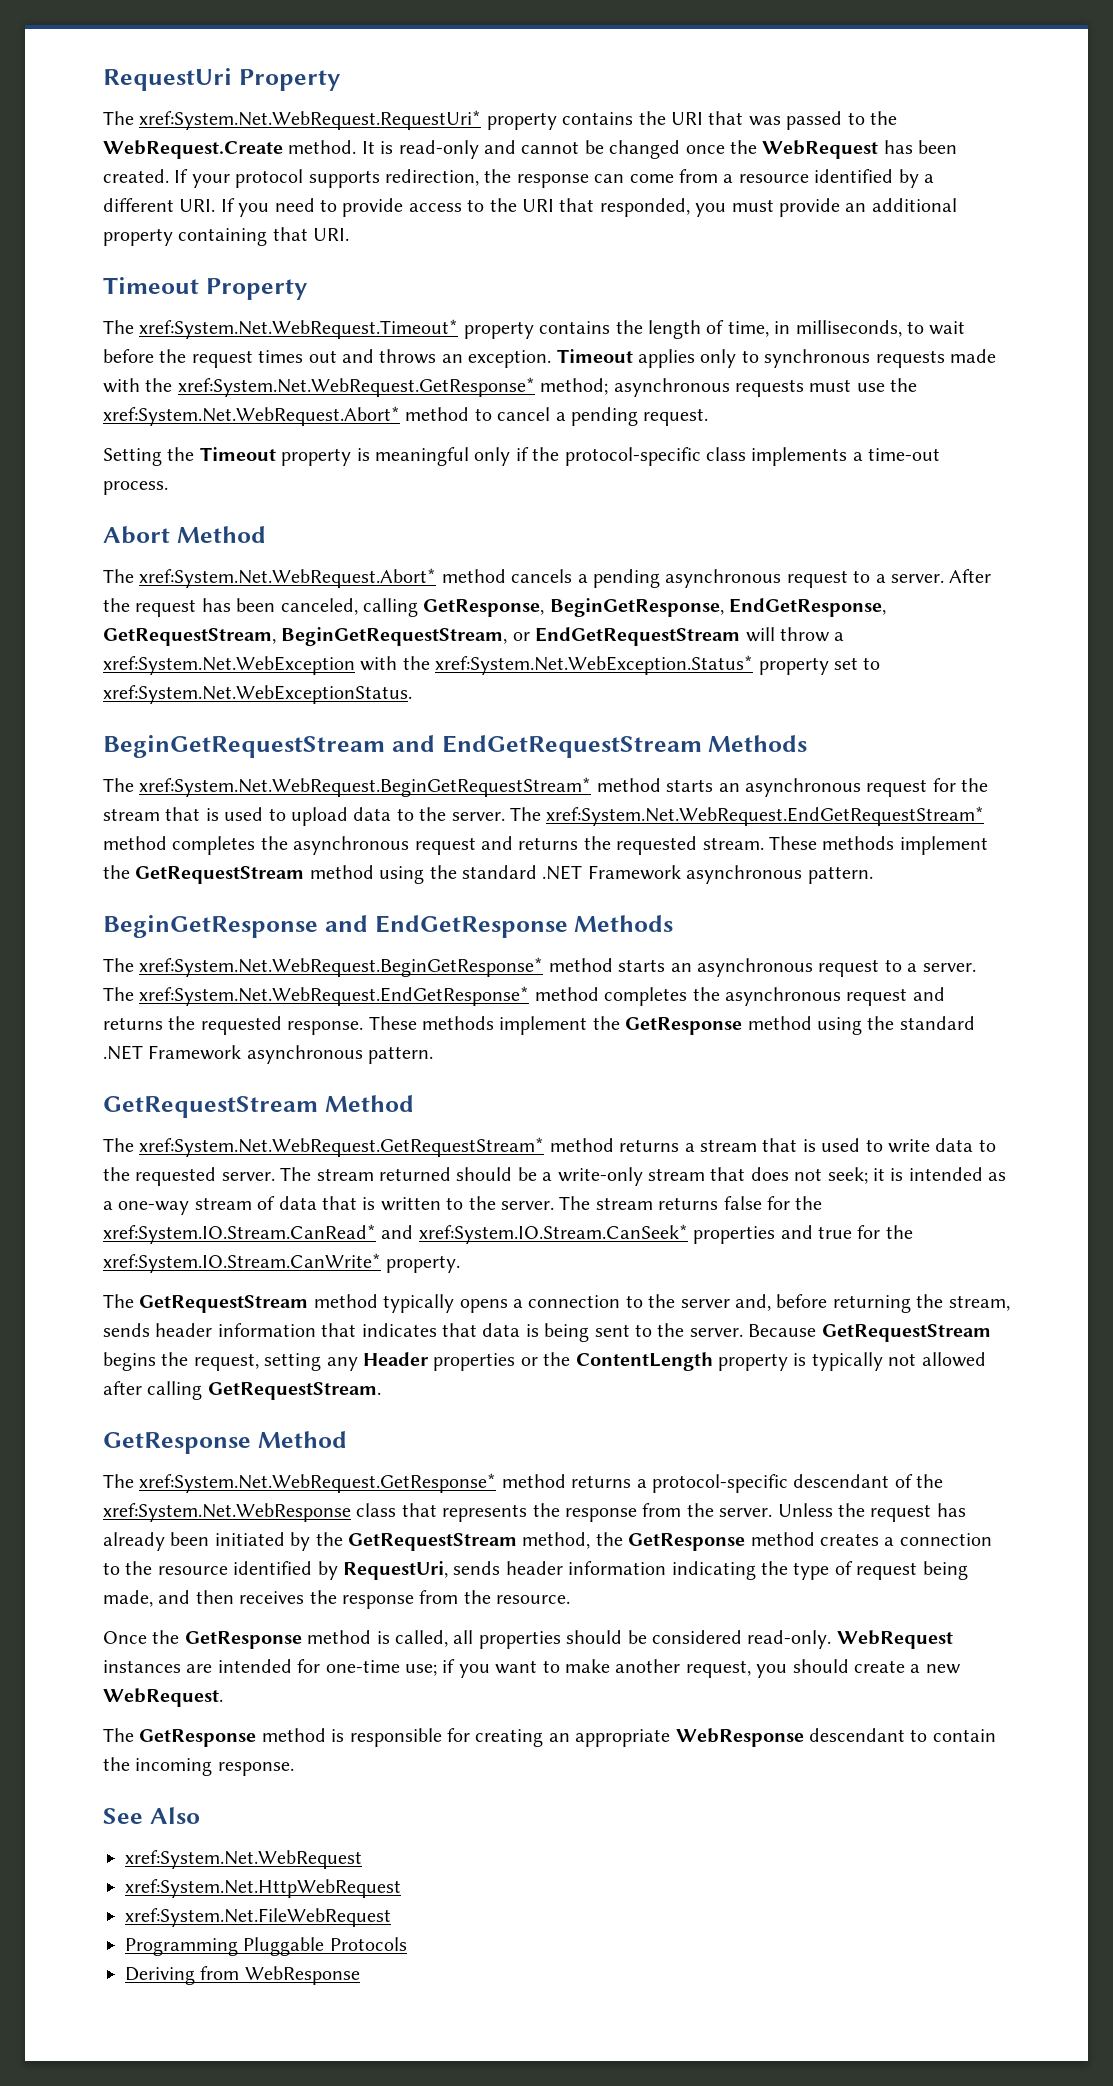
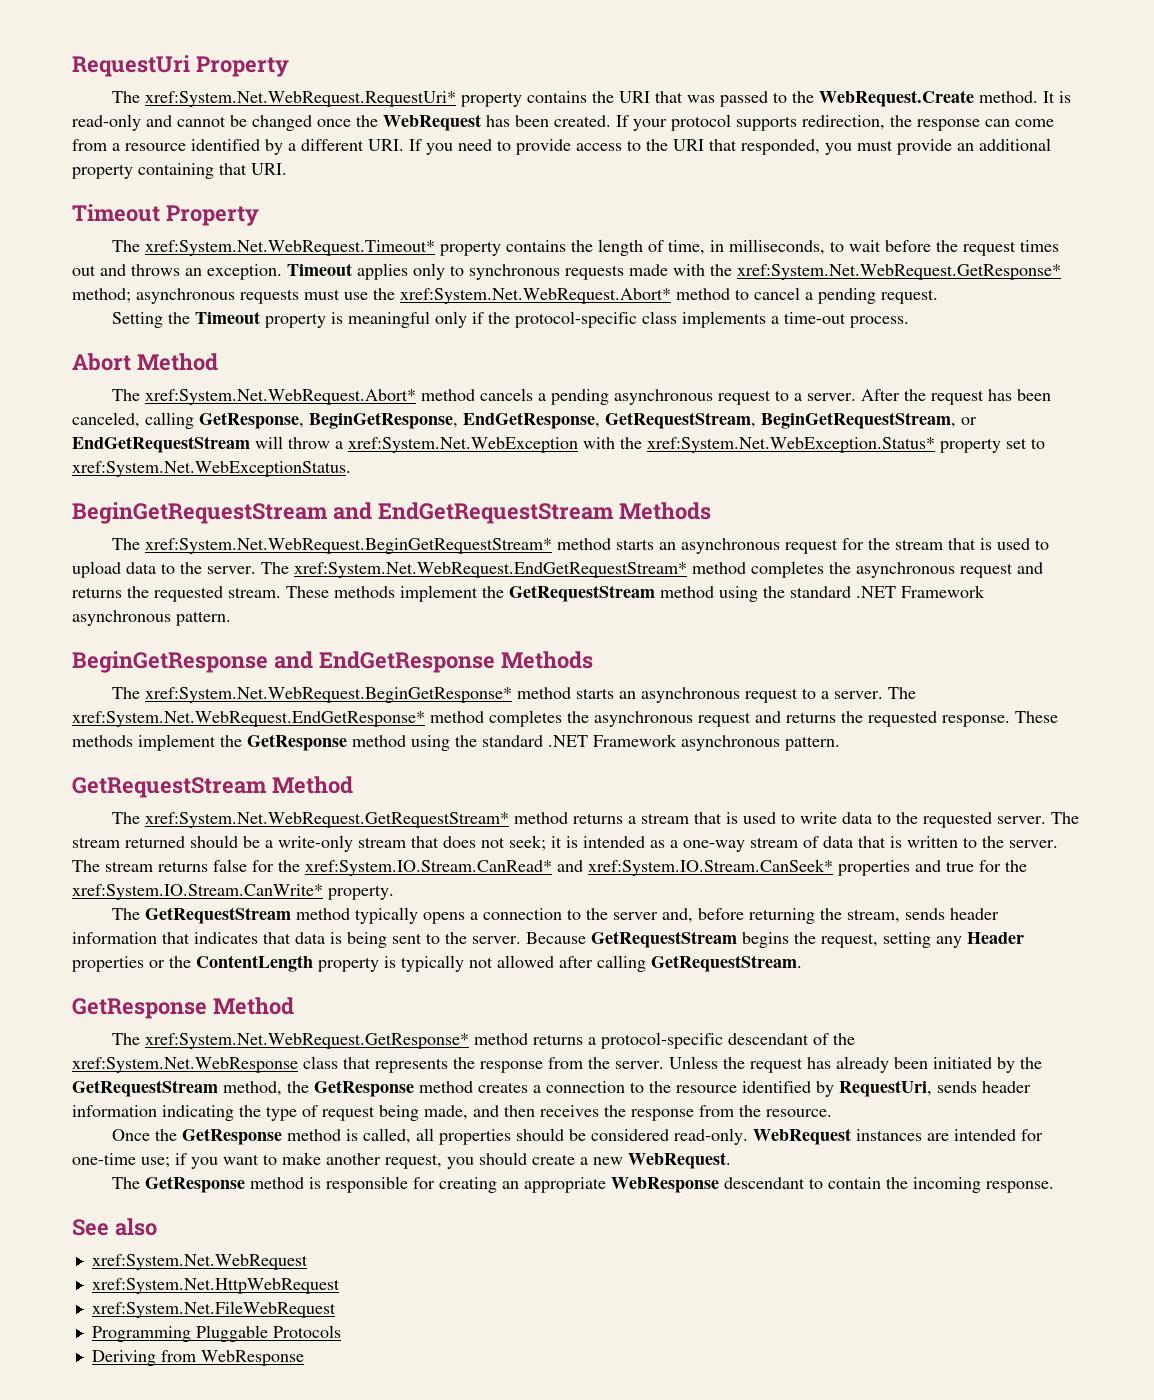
- See Also
+ See also

